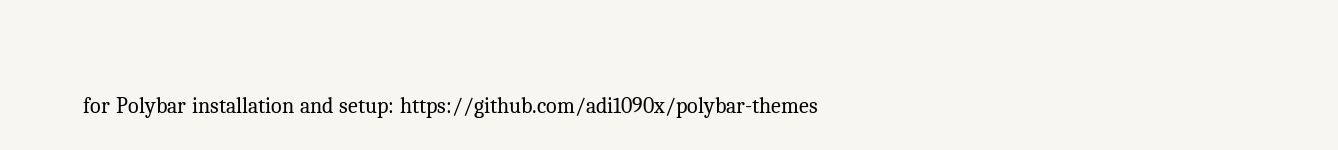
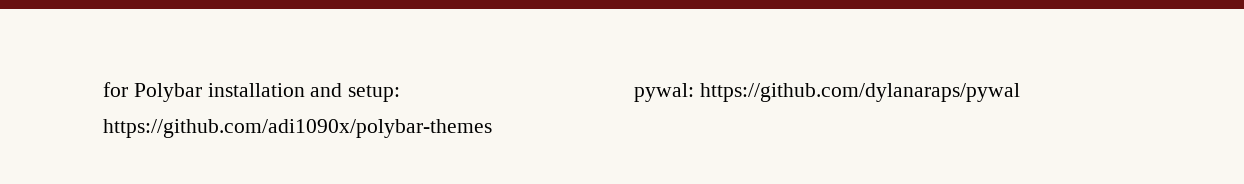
+ pywal: https://github.com/dylanaraps/pywal

